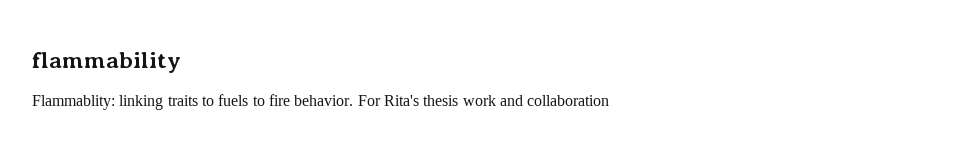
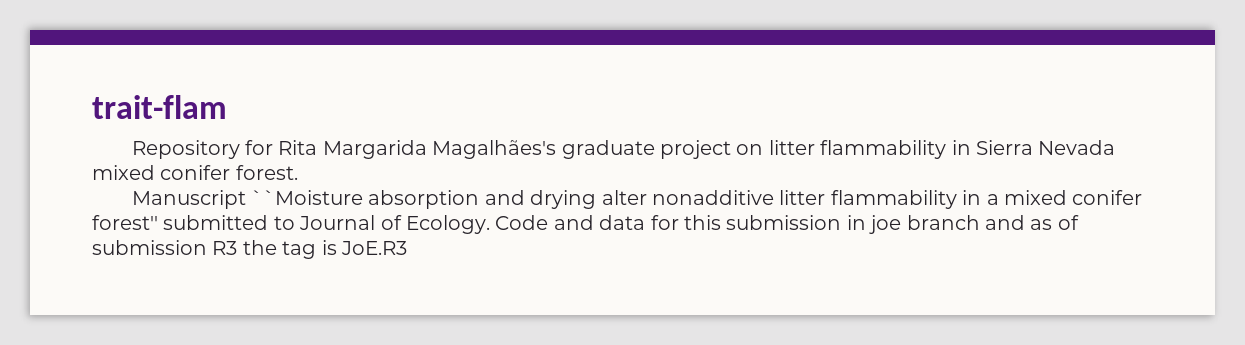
- flammability
- Flammablity: linking traits to fuels to fire behavior. For Rita's thesis work and collaboration
+ trait-flam
+ Repository for Rita Margarida Magalhães's graduate project on litter flammability in Sierra Nevada mixed conifer forest.
+ Manuscript ``Moisture absorption and drying alter nonadditive litter flammability in a mixed conifer forest'' submitted to Journal of Ecology. Code and data for this submission in joe branch and as of submission R3 the tag is JoE.R3

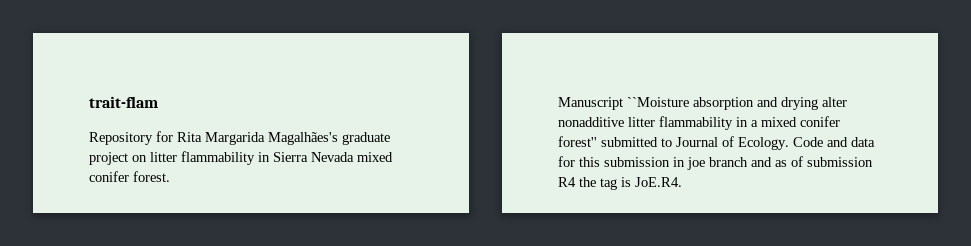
- Code and data for this submission in joe branch and as of submission R3 the tag is JoE.R3
+ Code and data for this submission in joe branch and as of submission R4 the tag is JoE.R4.

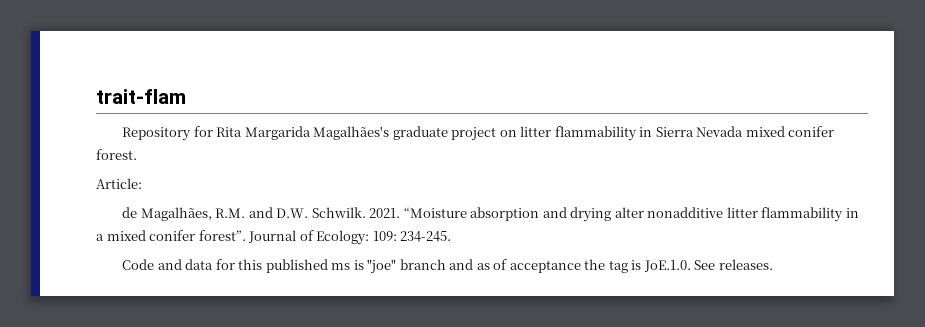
- Manuscript ``Moisture absorption and drying alter nonadditive litter flammability in a mixed conifer forest'' submitted to Journal of Ecology. Code and data for this submission in joe branch and as of submission R4 the tag is JoE.R4.
+ Article:
+ de Magalhães, R.M. and D.W. Schwilk. 2021. “Moisture absorption and drying alter nonadditive litter flammability in a mixed conifer forest”. Journal of Ecology: 109: 234-245.
+ Code and data for this published ms is "joe" branch and as of acceptance the tag is JoE.1.0. See releases.

